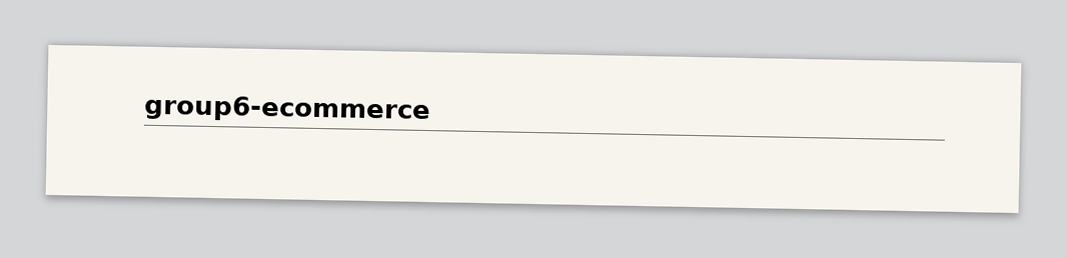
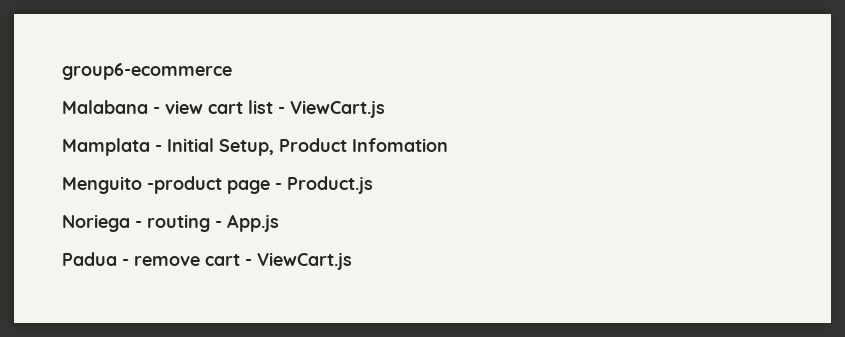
+ Malabana - view cart list - ViewCart.js
+ Mamplata - Initial Setup, Product Infomation
+ Menguito -product page - Product.js
+ Noriega - routing - App.js
+ Padua - remove cart - ViewCart.js

